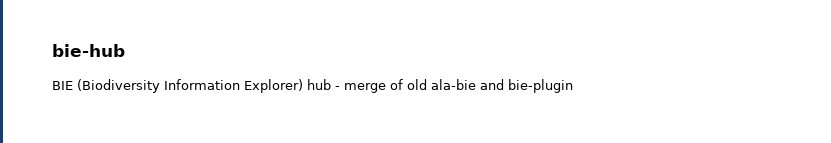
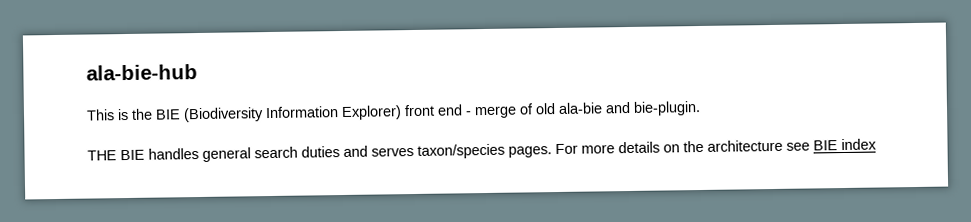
- bie-hub
- BIE (Biodiversity Information Explorer) hub - merge of old ala-bie and bie-plugin
+ ala-bie-hub
+ This is the BIE (Biodiversity Information Explorer) front end - merge of old ala-bie and bie-plugin.
+ THE BIE handles general search duties and serves taxon/species pages. For more details on the architecture see BIE index

